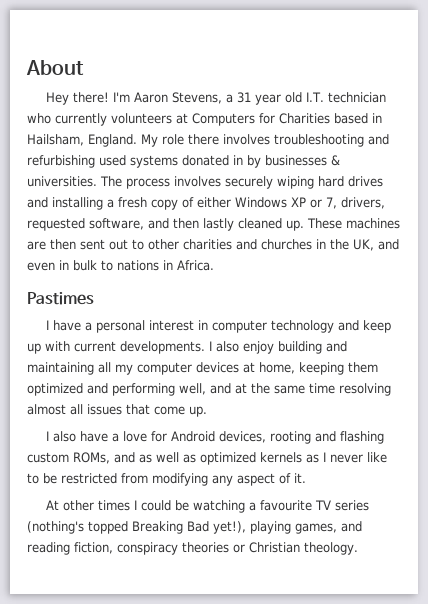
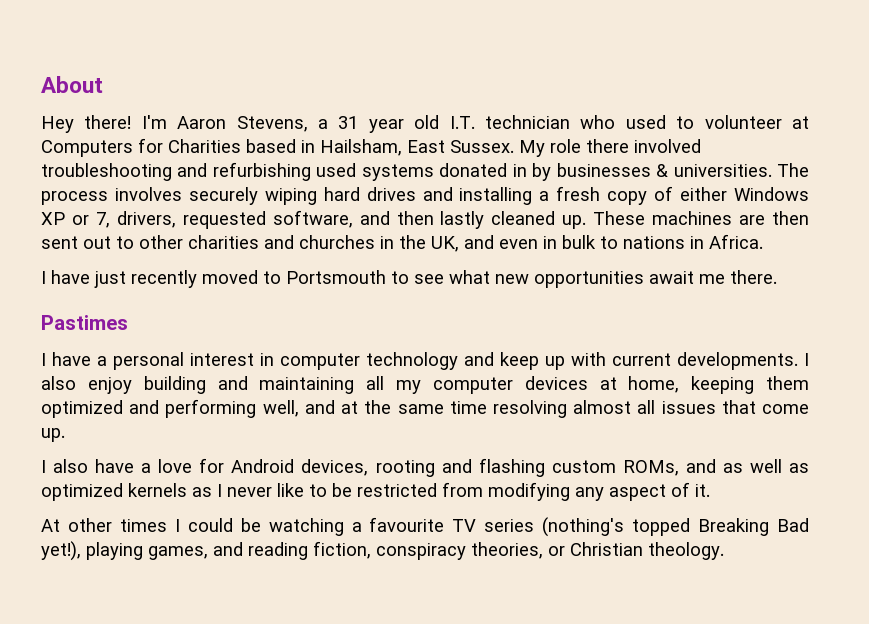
- I'm Aaron Stevens, a 31 year old I.T. technician who currently volunteers at Computers for Charities based in Hailsham, England.
+ I'm Aaron Stevens, a 31 year old I.T. technician who used to volunteer at Computers for Charities based in Hailsham, East Sussex.
- My role there involves troubleshooting and refurbishing used systems donated in by businesses & universities.
+ My role there involved troubleshooting and refurbishing used systems donated in by businesses & universities.
+ I have just recently moved to Portsmouth to see what new opportunities await me there.
- At other times I could be watching a favourite TV series (nothing's topped Breaking Bad yet!), playing games, and reading fiction, conspiracy theories or Christian theology.
+ At other times I could be watching a favourite TV series (nothing's topped Breaking Bad yet!), playing games, and reading fiction, conspiracy theories, or Christian theology.

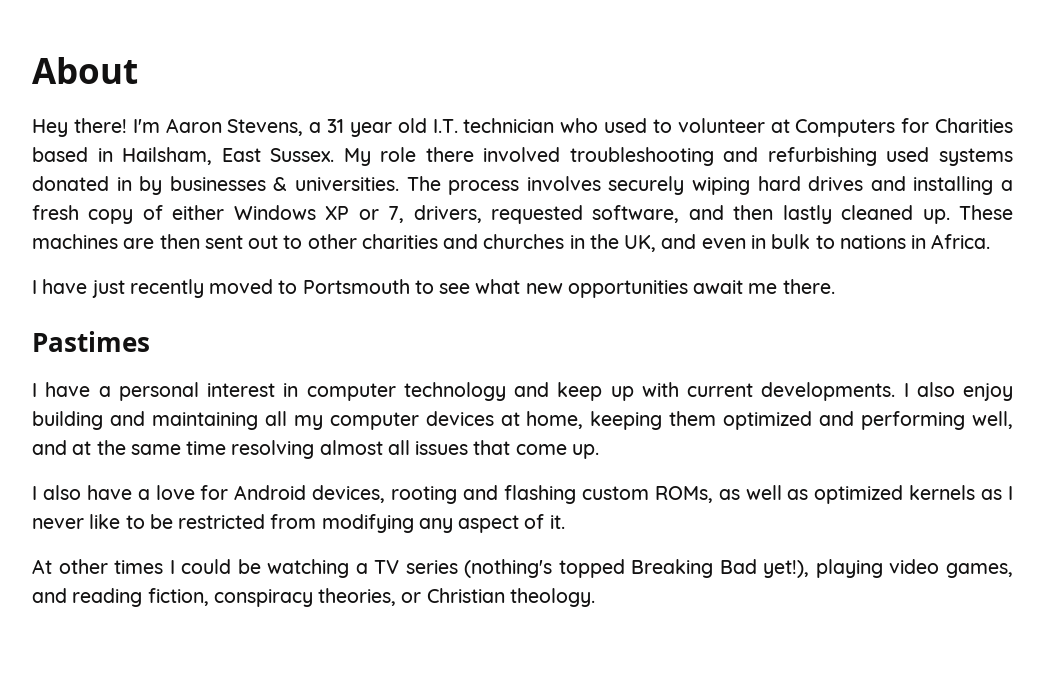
- I also have a love for Android devices, rooting and flashing custom ROMs, and as well as optimized kernels as I never like to be restricted from modifying any aspect of it.
+ I also have a love for Android devices, rooting and flashing custom ROMs, as well as optimized kernels as I never like to be restricted from modifying any aspect of it.
- At other times I could be watching a favourite TV series (nothing's topped Breaking Bad yet!), playing games, and reading fiction, conspiracy theories, or Christian theology.
+ At other times I could be watching a TV series (nothing's topped Breaking Bad yet!), playing video games, and reading fiction, conspiracy theories, or Christian theology.

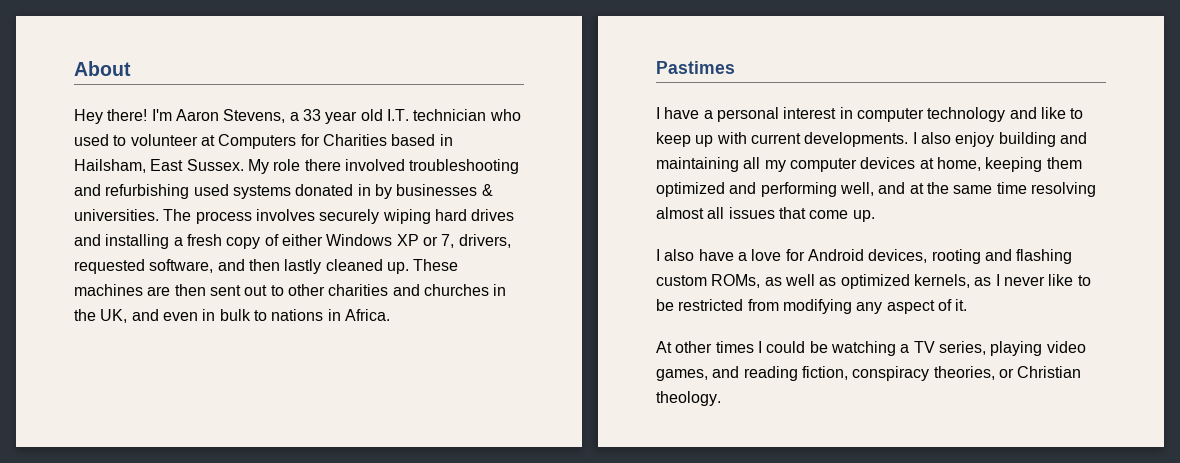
- I'm Aaron Stevens, a 31 year old I.T. technician who used to volunteer at Computers for Charities based in Hailsham, East Sussex.
+ I'm Aaron Stevens, a 33 year old I.T. technician who used to volunteer at Computers for Charities based in Hailsham, East Sussex.
- I have just recently moved to Portsmouth to see what new opportunities await me there.
- I have a personal interest in computer technology and keep up with current developments.
+ I have a personal interest in computer technology and like to keep up with current developments.
- I also have a love for Android devices, rooting and flashing custom ROMs, as well as optimized kernels as I never like to be restricted from modifying any aspect of it.
+ I also have a love for Android devices, rooting and flashing custom ROMs, as well as optimized kernels, as I never like to be restricted from modifying any aspect of it.
- At other times I could be watching a TV series (nothing's topped Breaking Bad yet!), playing video games, and reading fiction, conspiracy theories, or Christian theology.
+ At other times I could be watching a TV series, playing video games, and reading fiction, conspiracy theories, or Christian theology.

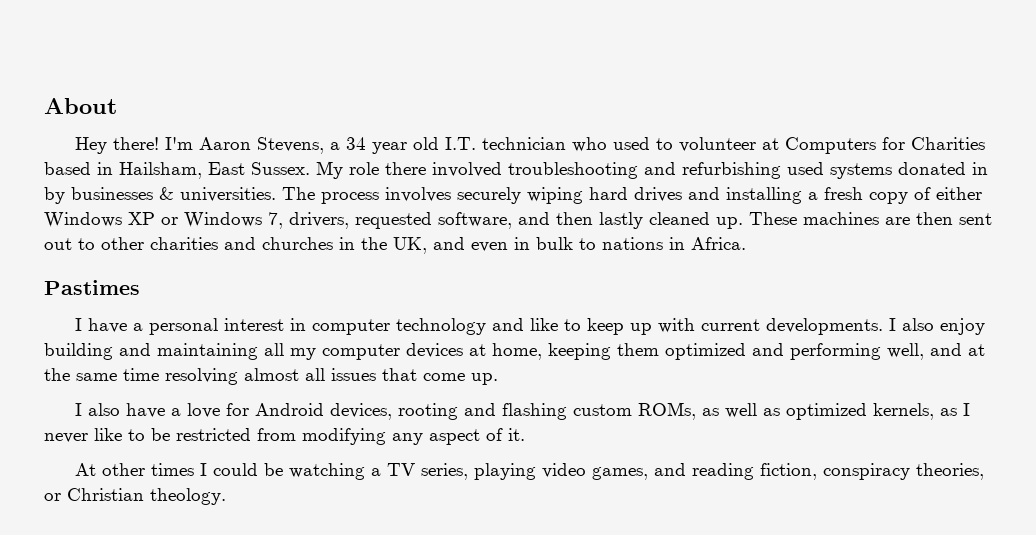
- I'm Aaron Stevens, a 33 year old I.T. technician who used to volunteer at Computers for Charities based in Hailsham, East Sussex.
+ I'm Aaron Stevens, a 34 year old I.T. technician who used to volunteer at Computers for Charities based in Hailsham, East Sussex.
- The process involves securely wiping hard drives and installing a fresh copy of either Windows XP or 7, drivers, requested software, and then lastly cleaned up.
+ The process involves securely wiping hard drives and installing a fresh copy of either Windows XP or Windows 7, drivers, requested software, and then lastly cleaned up.

